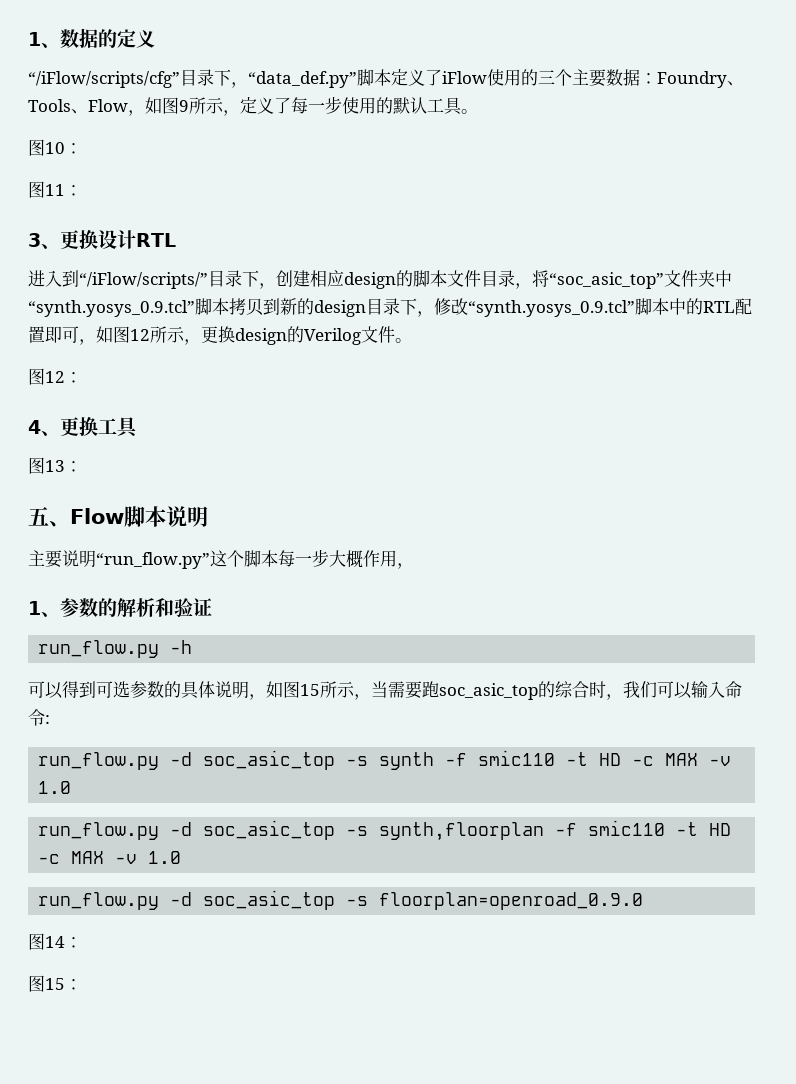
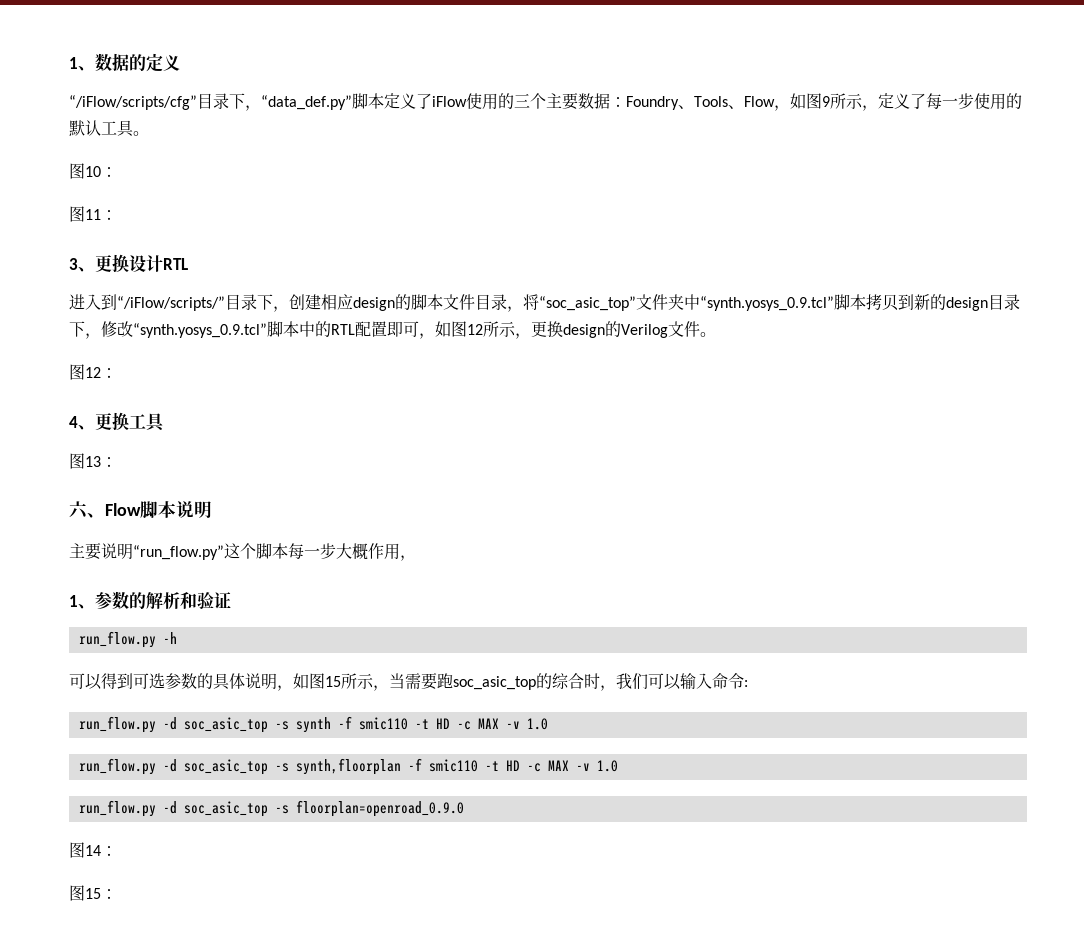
- 五、Flow脚本说明
+ 六、Flow脚本说明

